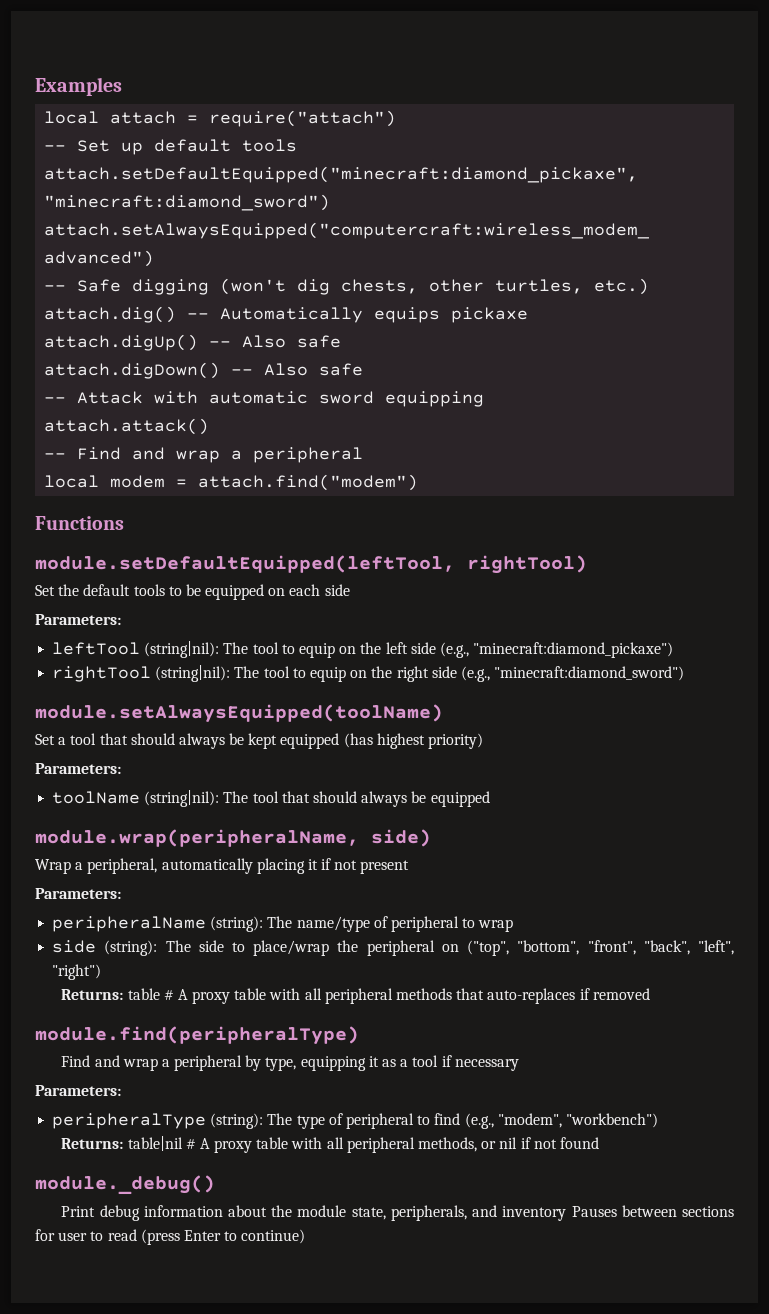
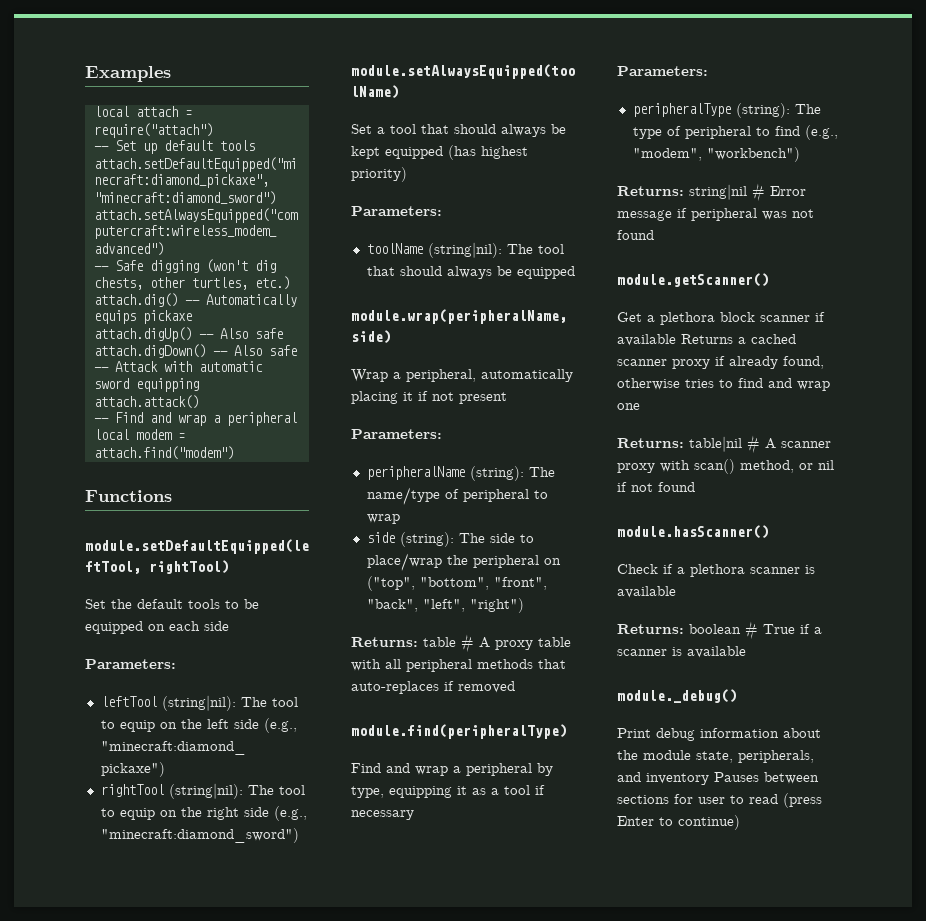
- Returns: table|nil # A proxy table with all peripheral methods, or nil if not found
+ Returns: string|nil # Error message if peripheral was not found
+ module.getScanner()
+ Get a plethora block scanner if available Returns a cached scanner proxy if already found, otherwise tries to find and wrap one
+ Returns: table|nil # A scanner proxy with scan() method, or nil if not found
+ module.hasScanner()
+ Check if a plethora scanner is available
+ Returns: boolean # True if a scanner is available

